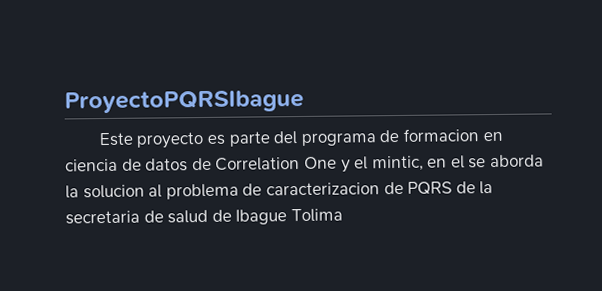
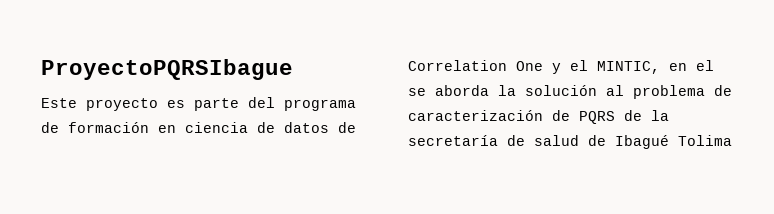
- Este proyecto es parte del programa de formacion en ciencia de datos de Correlation One y el mintic, en el se aborda la solucion al problema de caracterizacion de PQRS de la secretaria de salud de Ibague Tolima
+ Este proyecto es parte del programa de formación en ciencia de datos de Correlation One y el MINTIC, en el se aborda la solución al problema de caracterización de PQRS de la secretaría de salud de Ibagué Tolima

